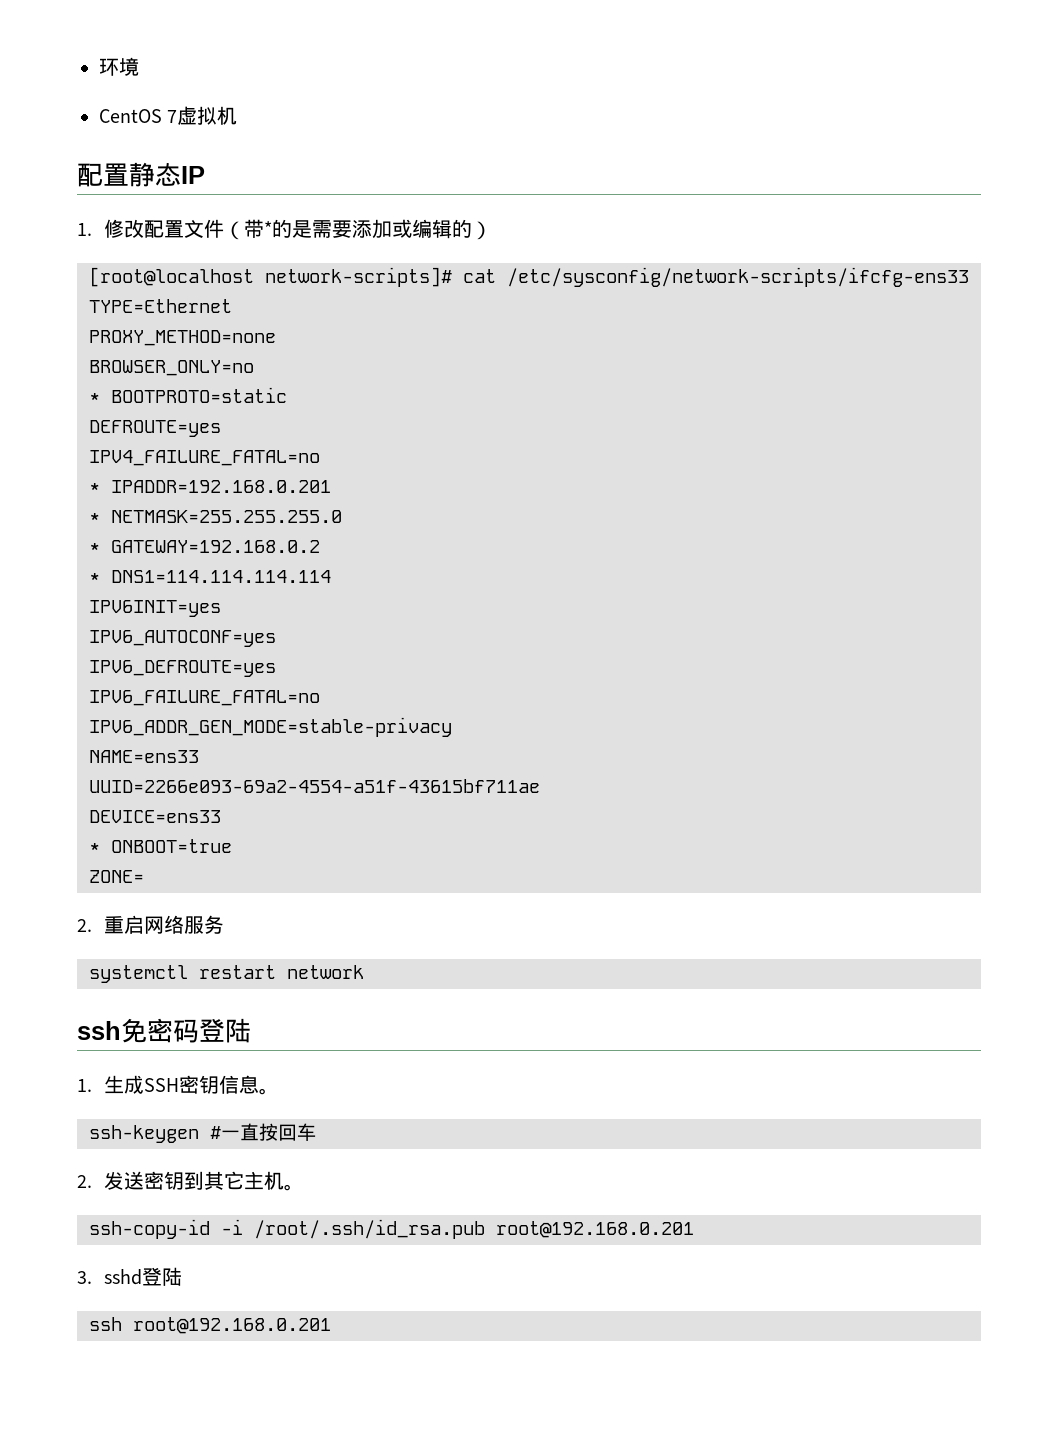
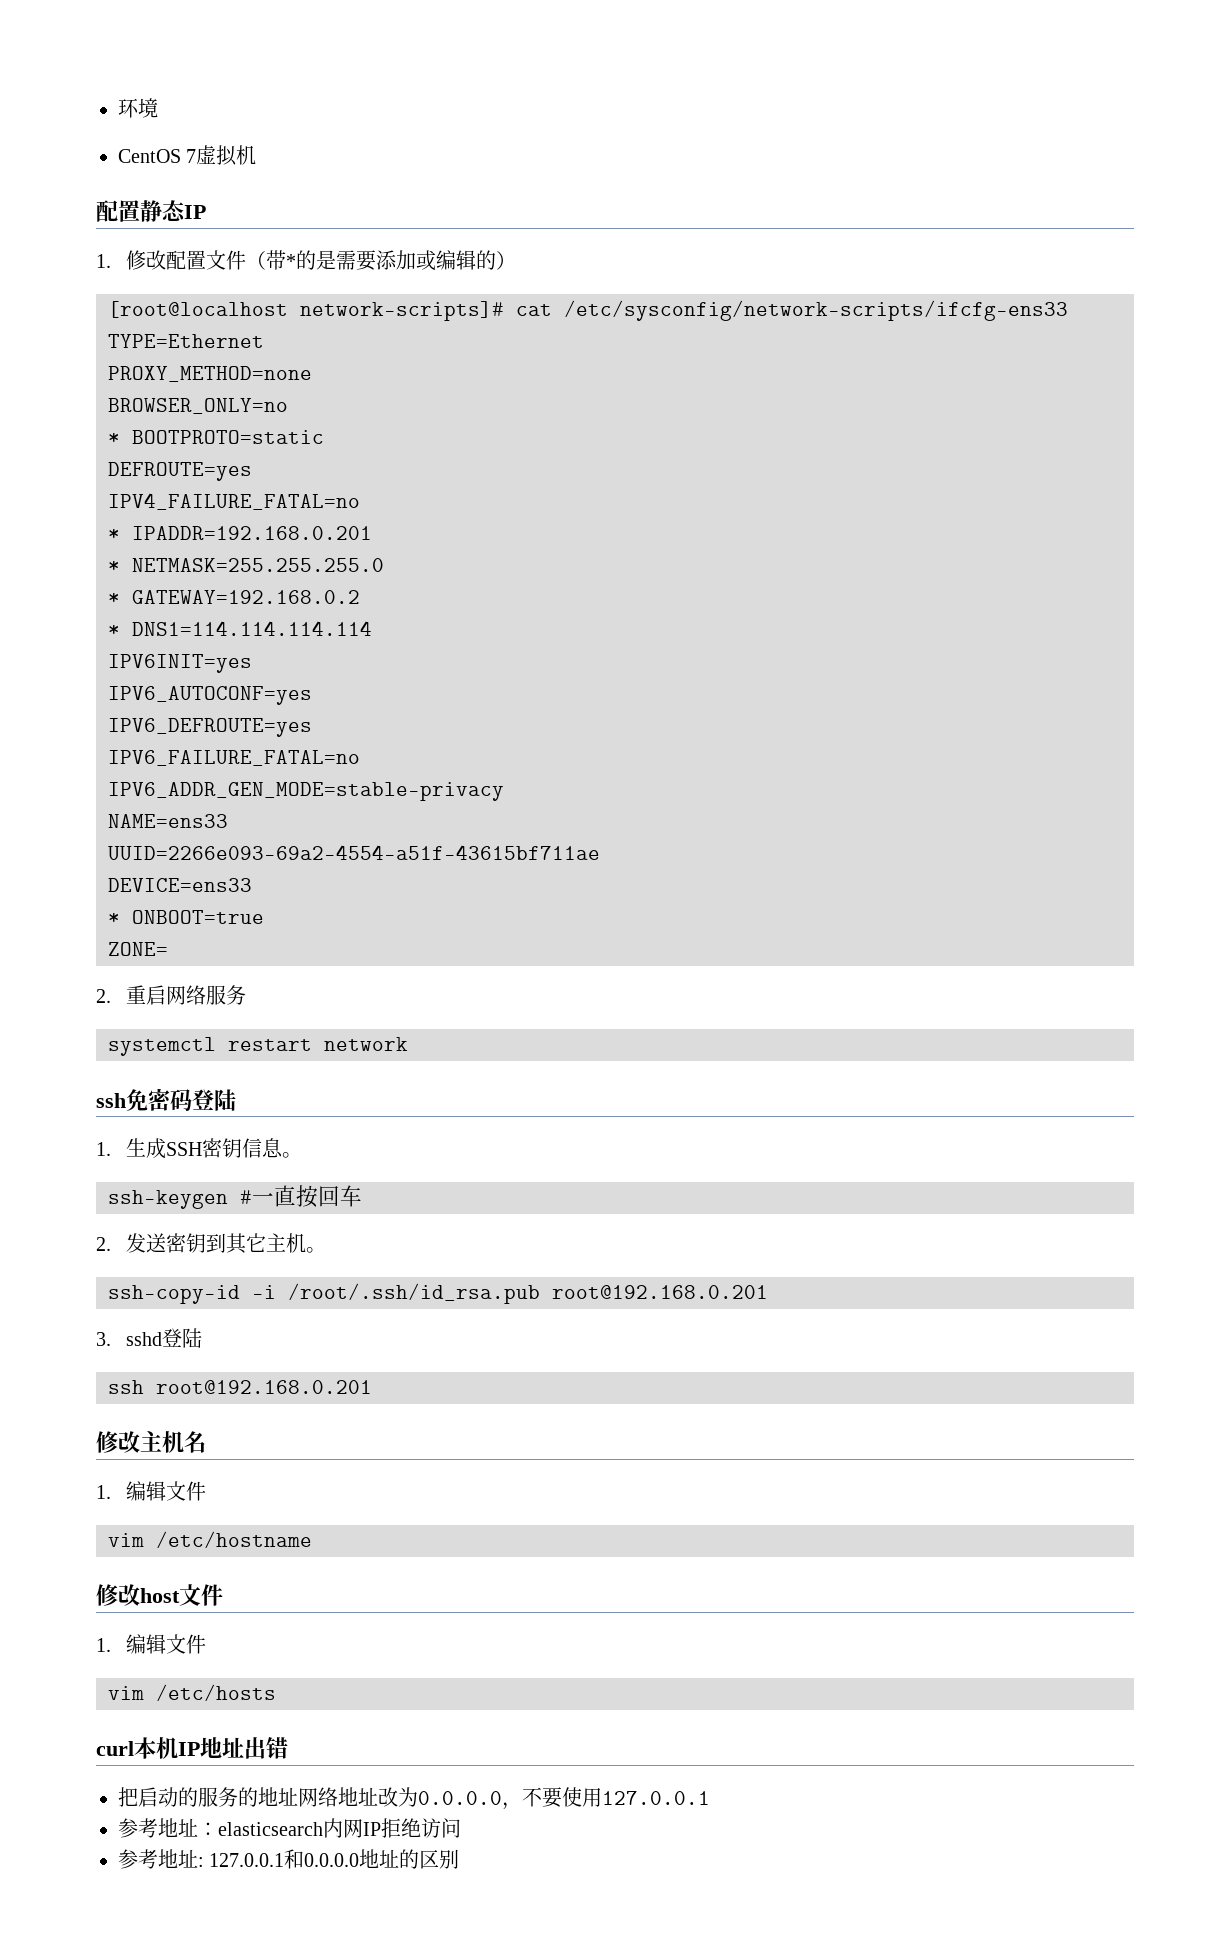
+ 修改主机名
+ 1.编辑文件
+ vim /etc/hostname
+ 修改host文件
+ 1.编辑文件
+ vim /etc/hosts
+ curl本机IP地址出错
+ 把启动的服务的地址网络地址改为0.0.0.0，不要使用127.0.0.1
+ 参考地址：elasticsearch内网IP拒绝访问
+ 参考地址: 127.0.0.1和0.0.0.0地址的区别

